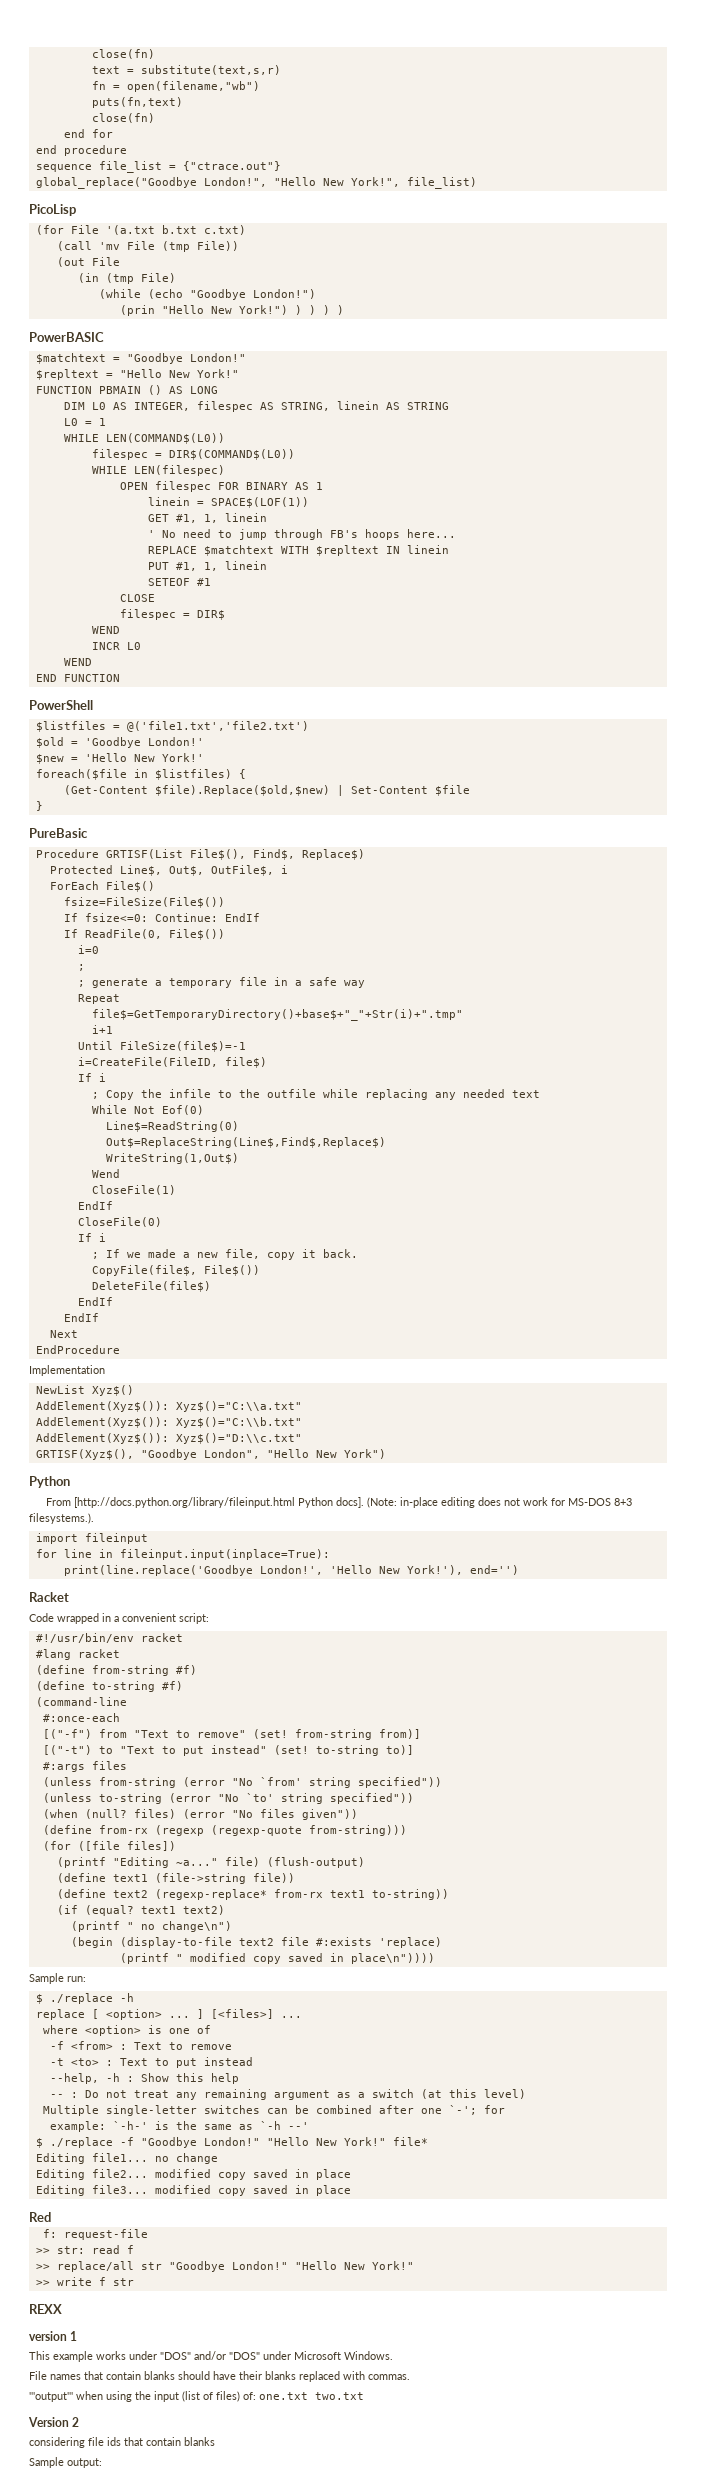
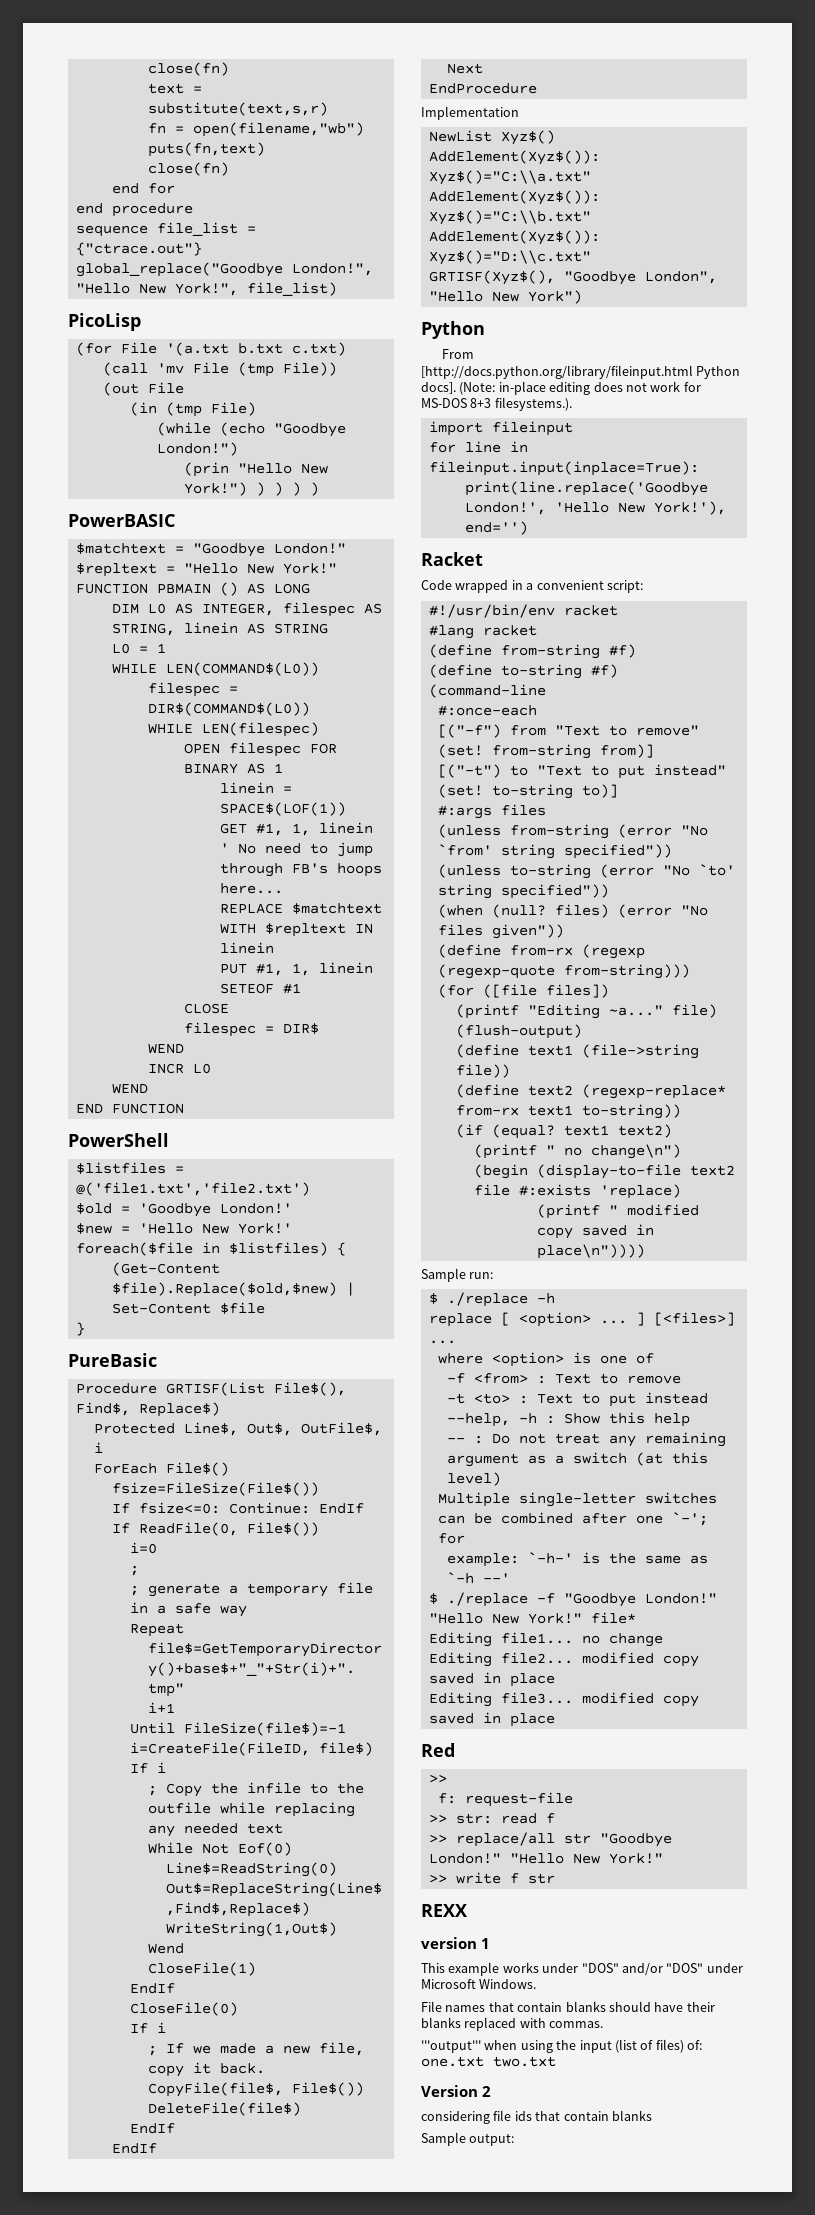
  Red
+ >>

